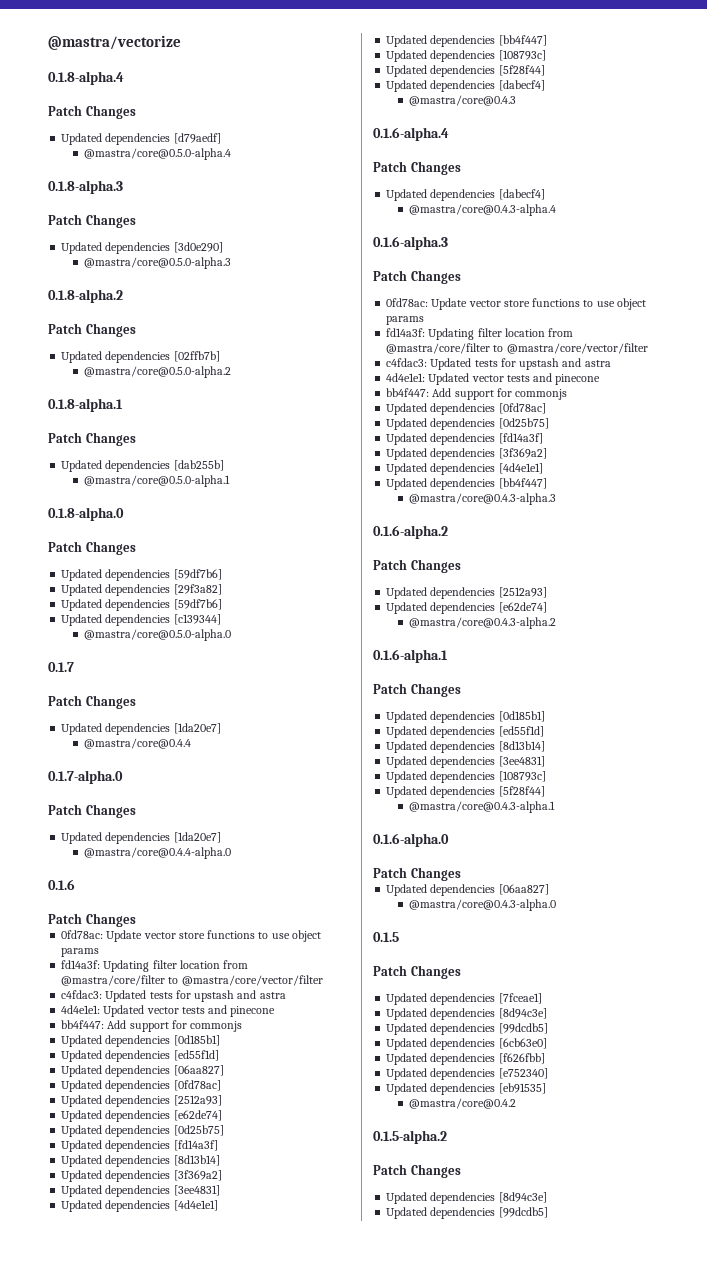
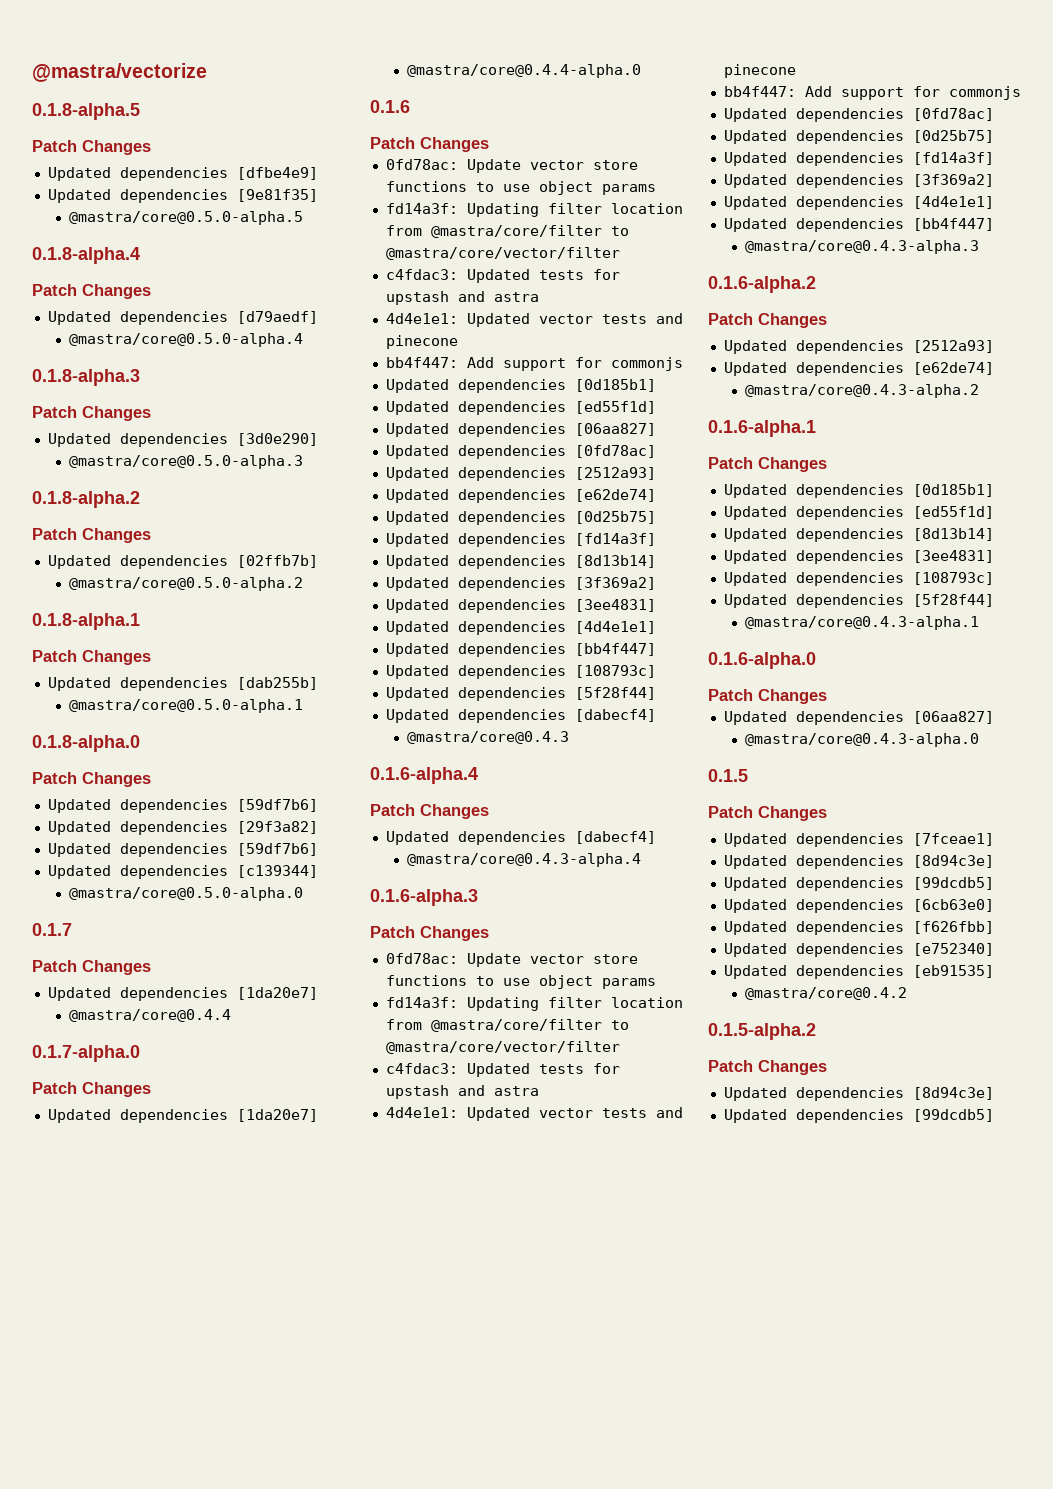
+ 0.1.8-alpha.5
+ Patch Changes
+ Updated dependencies [dfbe4e9]
+ Updated dependencies [9e81f35]
+ @mastra/core@0.5.0-alpha.5

